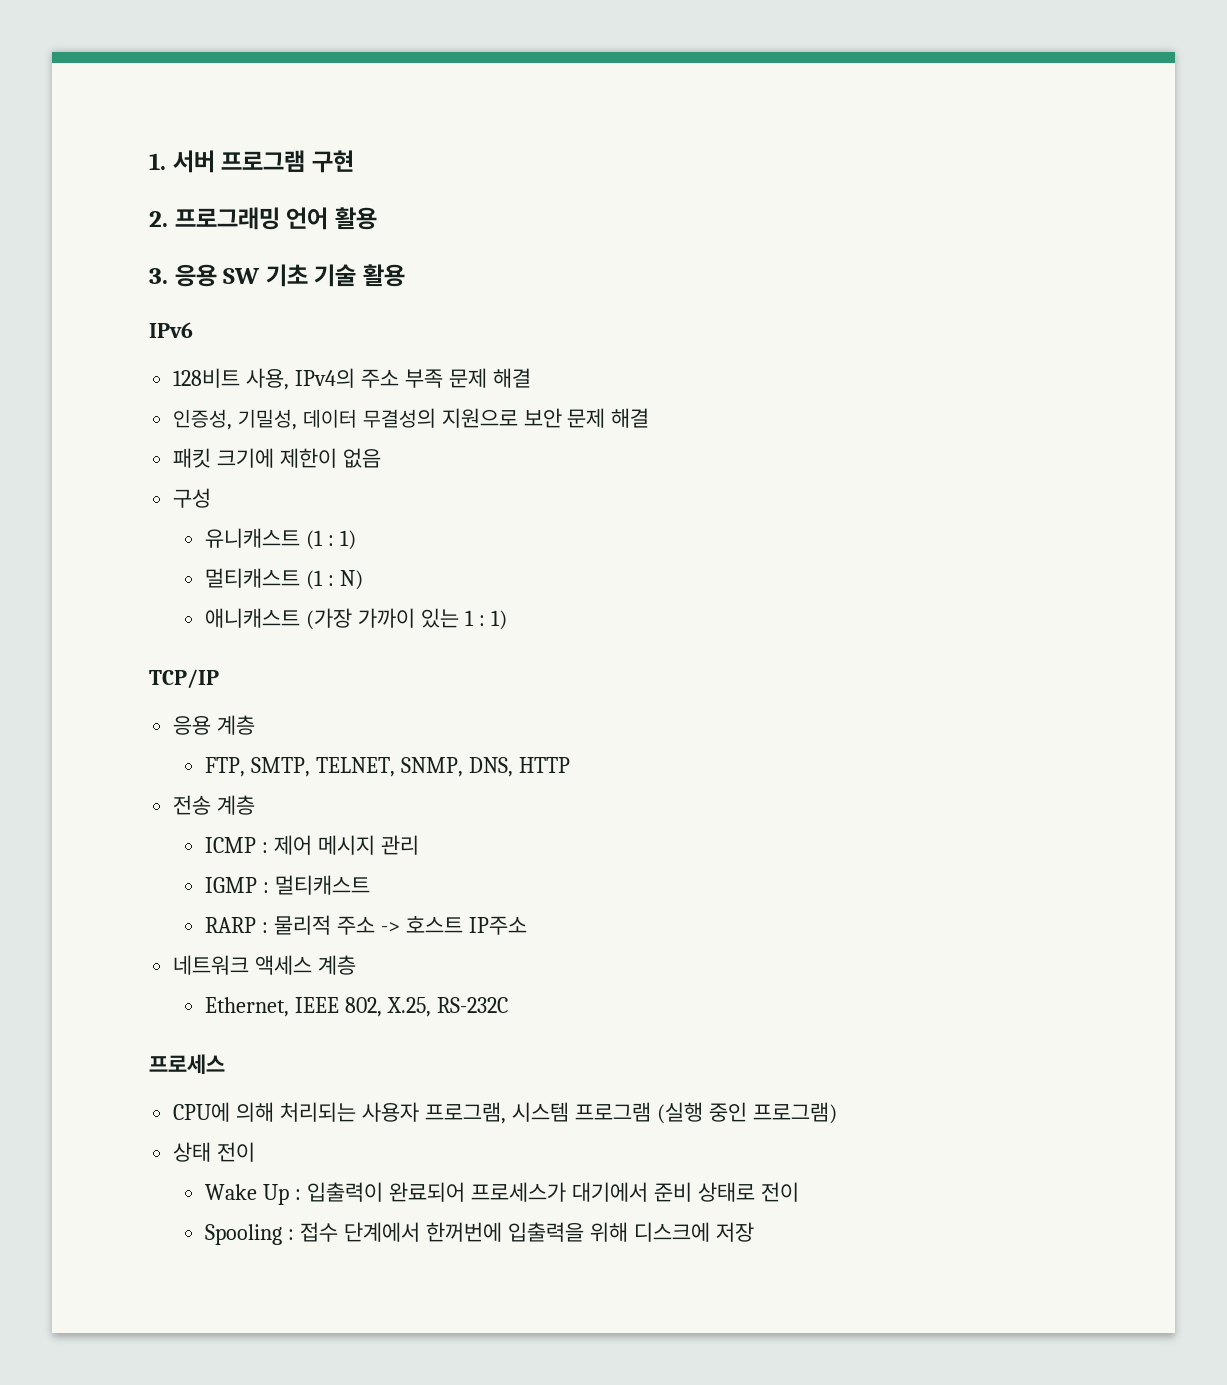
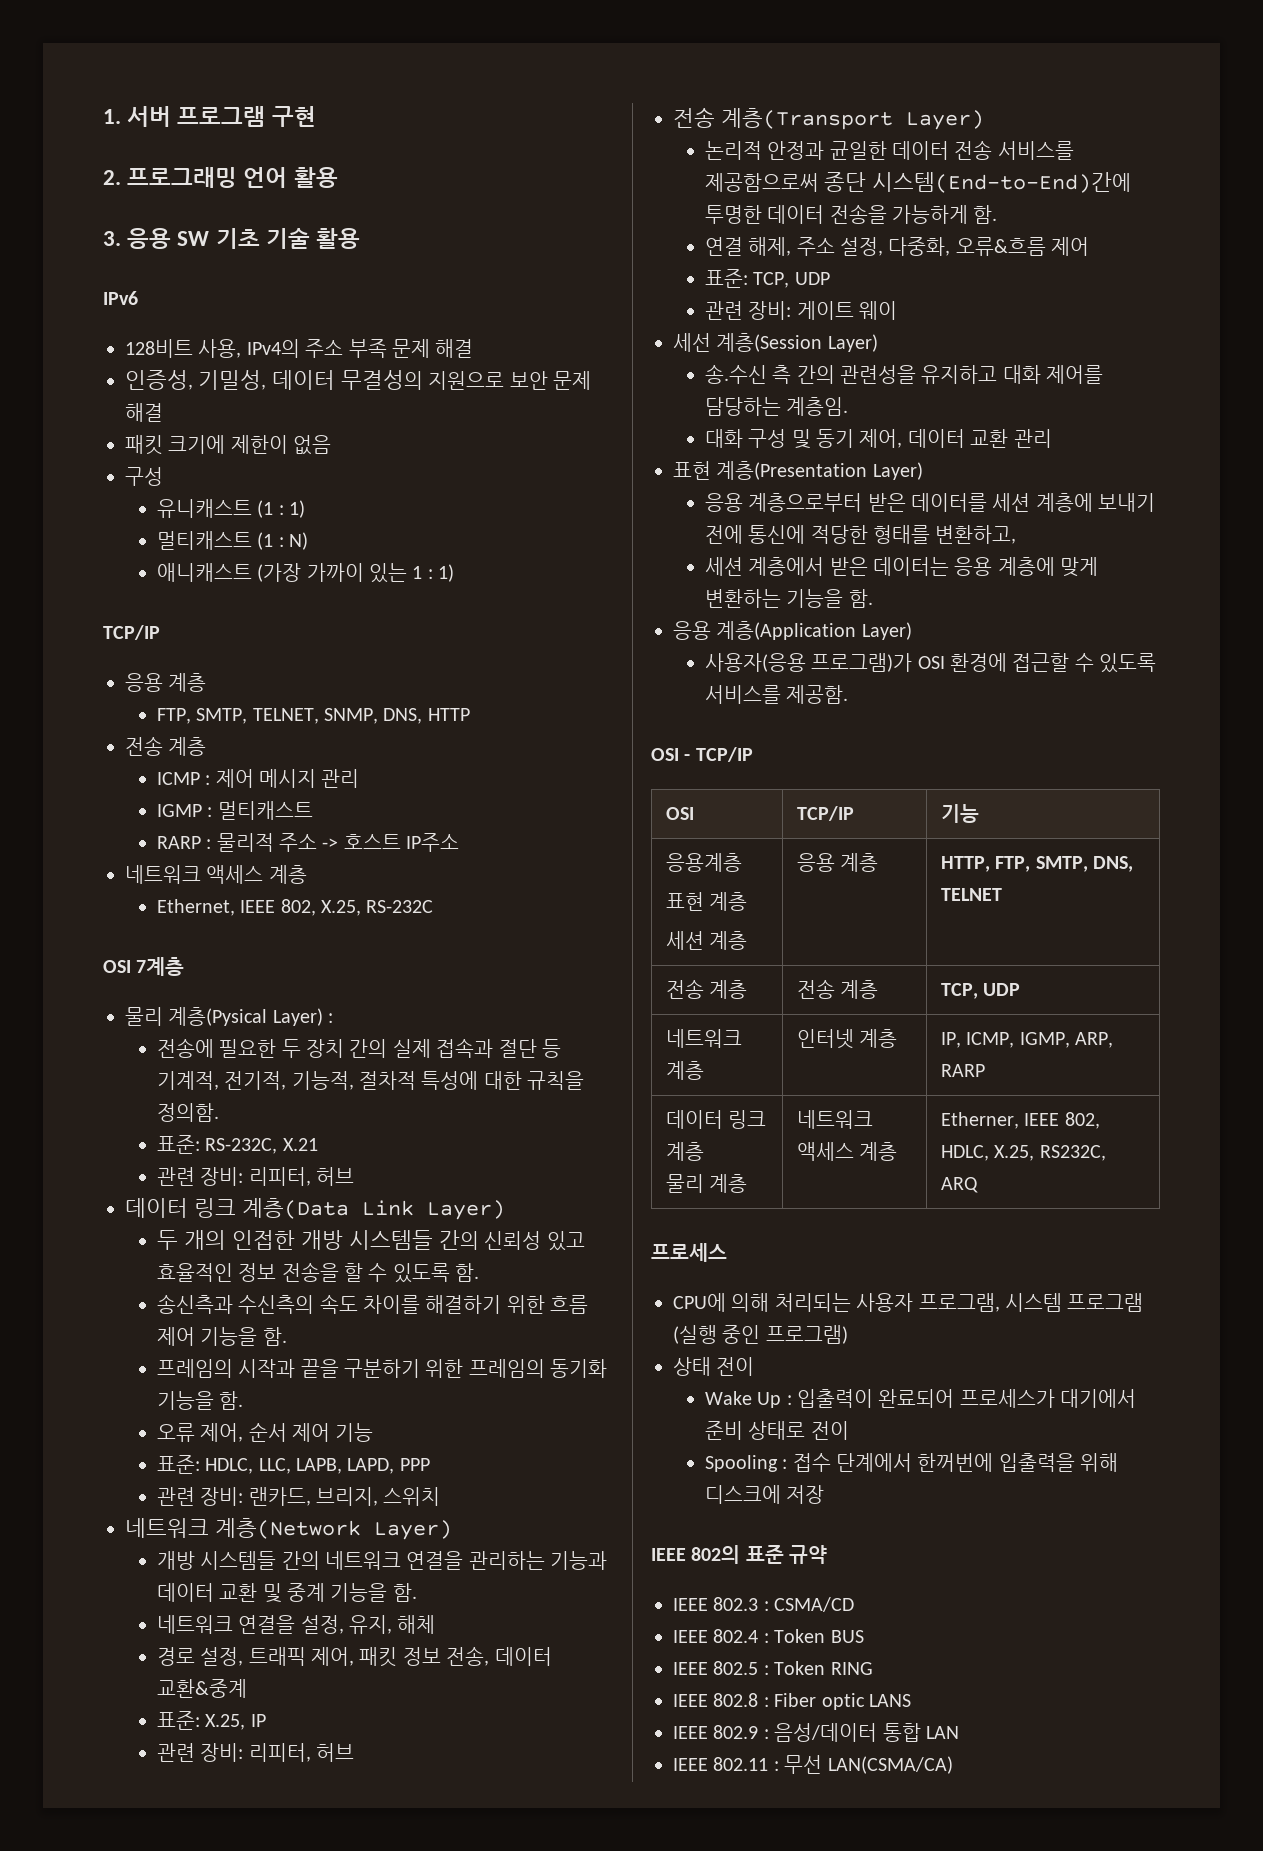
+ OSI 7계층
+ 물리 계층(Pysical Layer) :
+ 전송에 필요한 두 장치 간의 실제 접속과 절단 등 기계적, 전기적, 기능적, 절차적 특성에 대한 규칙을 정의함.
+ 표준: RS-232C, X.21
+ 관련 장비: 리피터, 허브
+ 데이터 링크 계층(Data Link Layer)
+ 두 개의 인접한 개방 시스템들 간의 신뢰성 있고 효율적인 정보 전송을 할 수 있도록 함.
+ 송신측과 수신측의 속도 차이를 해결하기 위한 흐름 제어 기능을 함.
+ 프레임의 시작과 끝을 구분하기 위한 프레임의 동기화 기능을 함.
+ 오류 제어, 순서 제어 기능
+ 표준: HDLC, LLC, LAPB, LAPD, PPP
+ 관련 장비: 랜카드, 브리지, 스위치
+ 네트워크 계층(Network Layer)
+ 개방 시스템들 간의 네트워크 연결을 관리하는 기능과 데이터 교환 및 중계 기능을 함.
+ 네트워크 연결을 설정, 유지, 해체
+ 경로 설정, 트래픽 제어, 패킷 정보 전송, 데이터 교환&중계
+ 표준: X.25, IP
+ 관련 장비: 리피터, 허브
+ 전송 계층(Transport Layer)
+ 논리적 안정과 균일한 데이터 전송 서비스를 제공함으로써 종단 시스템(End-to-End)간에 투명한 데이터 전송을 가능하게 함.
+ 연결 해제, 주소 설정, 다중화, 오류&흐름 제어
+ 표준: TCP, UDP
+ 관련 장비: 게이트 웨이
+ 세선 계층(Session Layer)
+ 송.수신 측 간의 관련성을 유지하고 대화 제어를 담당하는 계층임.
+ 대화 구성 및 동기 제어, 데이터 교환 관리
+ 표현 계층(Presentation Layer)
+ 응용 계층으로부터 받은 데이터를 세션 계층에 보내기 전에 통신에 적당한 형태를 변환하고,
+ 세션 계층에서 받은 데이터는 응용 계층에 맞게 변환하는 기능을 함.
+ 응용 계층(Application Layer)
+ 사용자(응용 프로그램)가 OSI 환경에 접근할 수 있도록 서비스를 제공함.
+ OSI - TCP/IP
+ OSI | TCP/IP | 기능
+ 응용계층
+ 표현 계층
+ 세션 계층 | 응용 계층 | HTTP, FTP, SMTP, DNS, TELNET
+ 전송 계층 | 전송 계층 | TCP, UDP
+ 네트워크 계층 | 인터넷 계층 | IP, ICMP, IGMP, ARP, RARP
+ 데이터 링크 계층
+ 물리 계층 | 네트워크 액세스 계층 | Etherner, IEEE 802, HDLC, X.25, RS232C, ARQ
+ IEEE 802의 표준 규약
+ IEEE 802.3 : CSMA/CD
+ IEEE 802.4 : Token BUS
+ IEEE 802.5 : Token RING
+ IEEE 802.8 : Fiber optic LANS
+ IEEE 802.9 : 음성/데이터 통합 LAN
+ IEEE 802.11 : 무선 LAN(CSMA/CA)

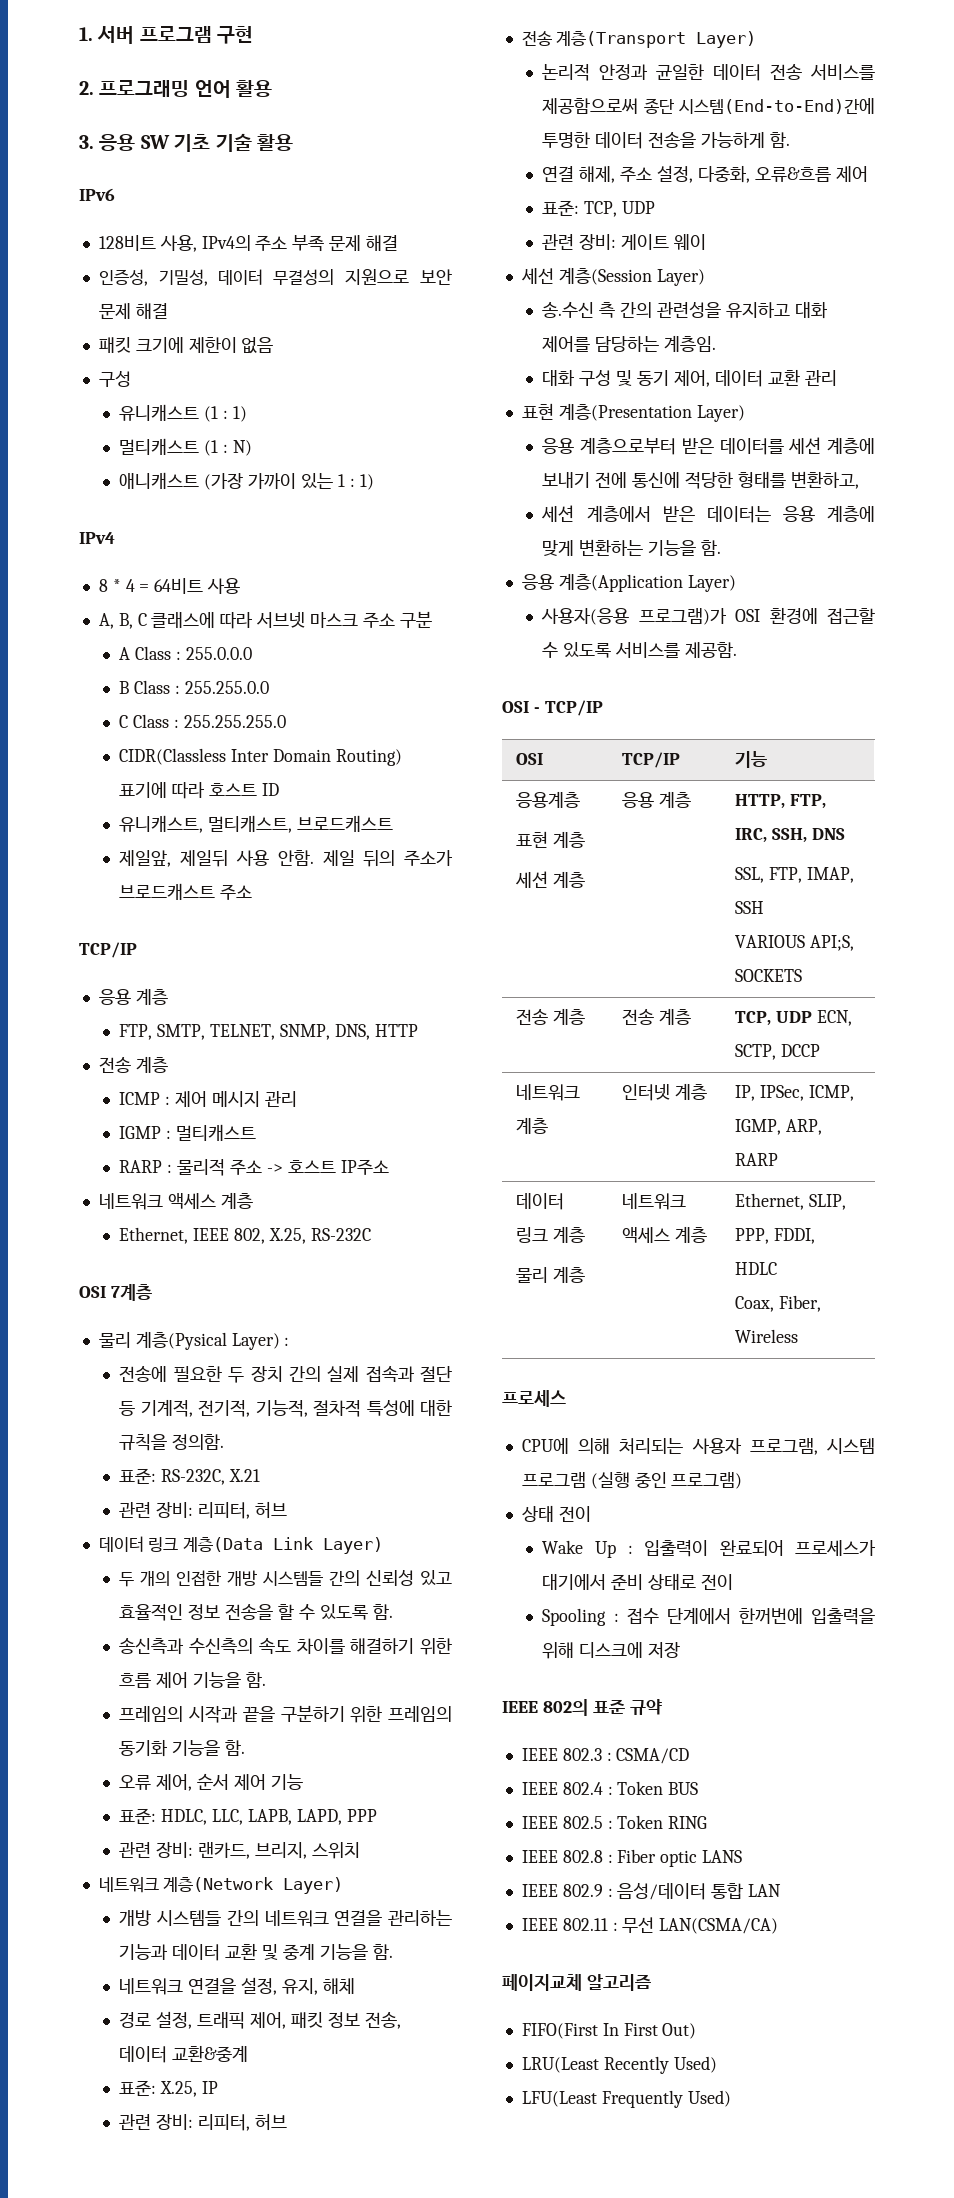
+ IPv4
+ 8 * 4 = 64비트 사용
+ A, B, C 클래스에 따라 서브넷 마스크 주소 구분
+ A Class : 255.0.0.0
+ B Class : 255.255.0.0
+ C Class : 255.255.255.0
+ CIDR(Classless Inter Domain Routing) 표기에 따라 호스트 ID
+ 유니캐스트, 멀티캐스트, 브로드캐스트
+ 제일앞, 제일뒤 사용 안함. 제일 뒤의 주소가 브로드캐스트 주소
  응용계층
  표현 계층
- 세션 계층 | 응용 계층 | HTTP, FTP, SMTP, DNS, TELNET
+ 세션 계층 | 응용 계층 | HTTP, FTP, IRC, SSH, DNS
+ SSL, FTP, IMAP, SSH
+ VARIOUS API;S, SOCKETS
- 전송 계층 | 전송 계층 | TCP, UDP
+ 전송 계층 | 전송 계층 | TCP, UDP ECN, SCTP, DCCP
- 네트워크 계층 | 인터넷 계층 | IP, ICMP, IGMP, ARP, RARP
+ 네트워크 계층 | 인터넷 계층 | IP, IPSec, ICMP, IGMP, ARP, RARP
  데이터 링크 계층
- 물리 계층 | 네트워크 액세스 계층 | Etherner, IEEE 802, HDLC, X.25, RS232C, ARQ
+ 물리 계층 | 네트워크 액세스 계층 | Ethernet, SLIP, PPP, FDDI, HDLC
+ Coax, Fiber, Wireless
+ 페이지교체 알고리즘
+ FIFO(First In First Out)
+ LRU(Least Recently Used)
+ LFU(Least Frequently Used)

